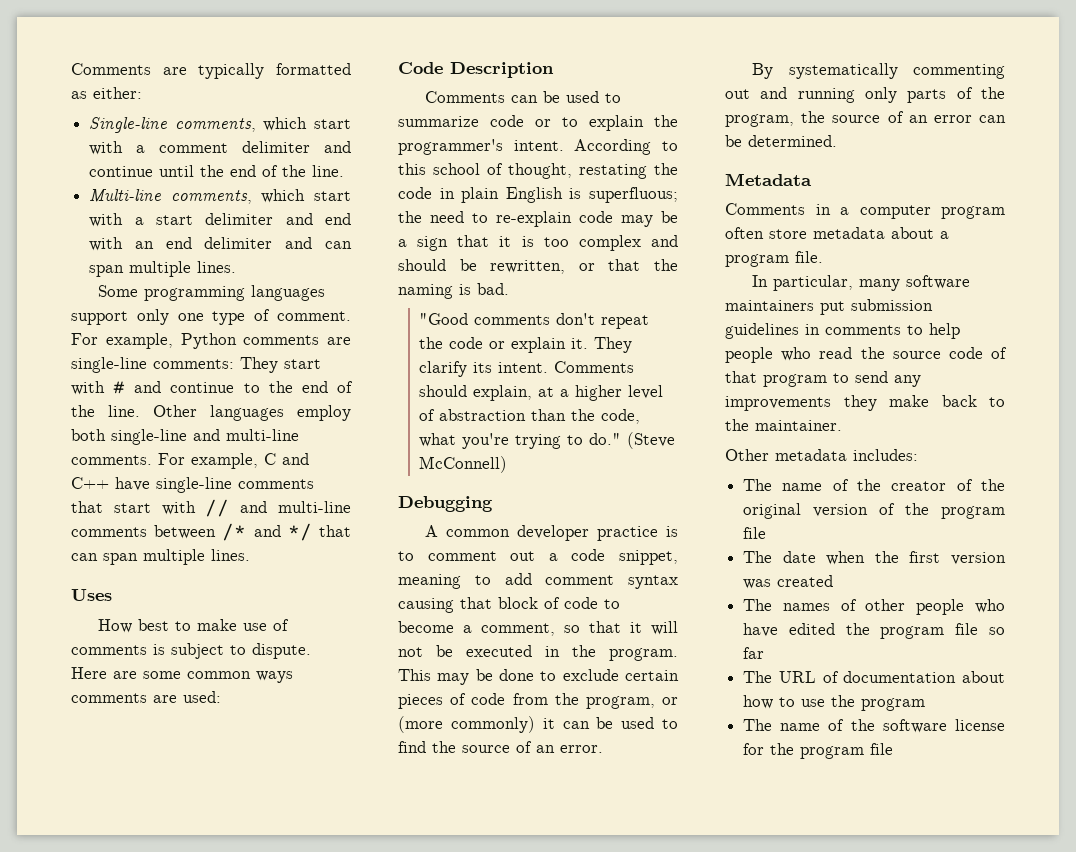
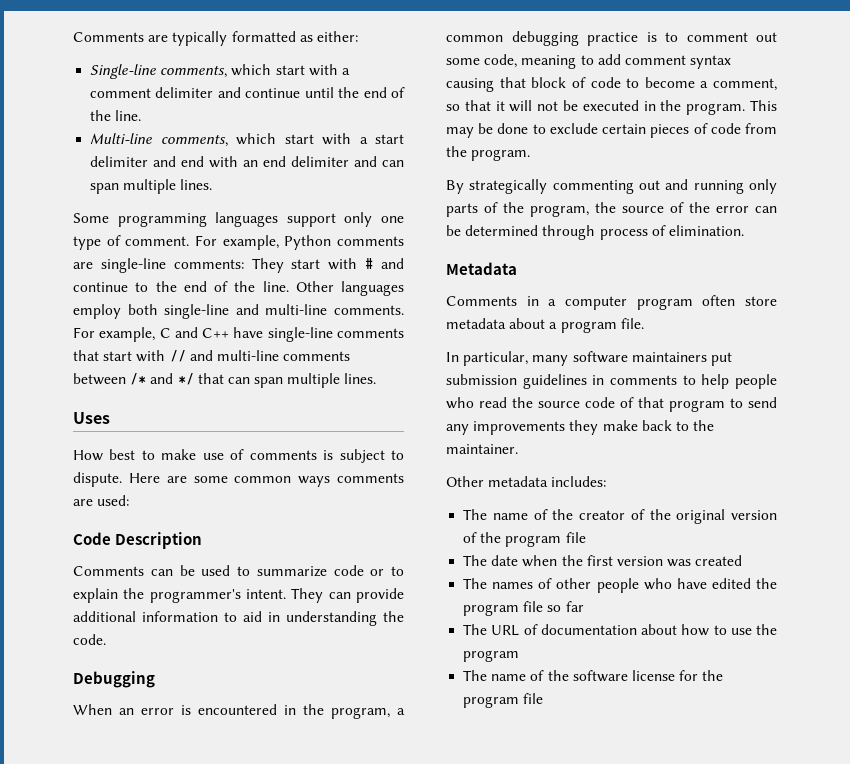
- According to this school of thought, restating the code in plain English is superfluous; the need to re-explain code may be a sign that it is too complex and should be rewritten, or that the naming is bad.
- "Good comments don't repeat the code or explain it. They clarify its intent. Comments should explain, at a higher level of abstraction than the code, what you're trying to do." (Steve McConnell)
+ They can provide additional information to aid in understanding the code.
  Debugging
- A common developer practice is to comment out a code snippet, meaning to add comment syntax causing that block of code to become a comment, so that it will not be executed in the program.
+ When an error is encountered in the program, a common debugging practice is to comment out some code, meaning to add comment syntax causing that block of code to become a comment, so that it will not be executed in the program.
- This may be done to exclude certain pieces of code from the program, or (more commonly) it can be used to find the source of an error.
+ This may be done to exclude certain pieces of code from the program.
- By systematically commenting out and running only parts of the program, the source of an error can be determined.
+ By strategically commenting out and running only parts of the program, the source of the error can be determined through process of elimination.

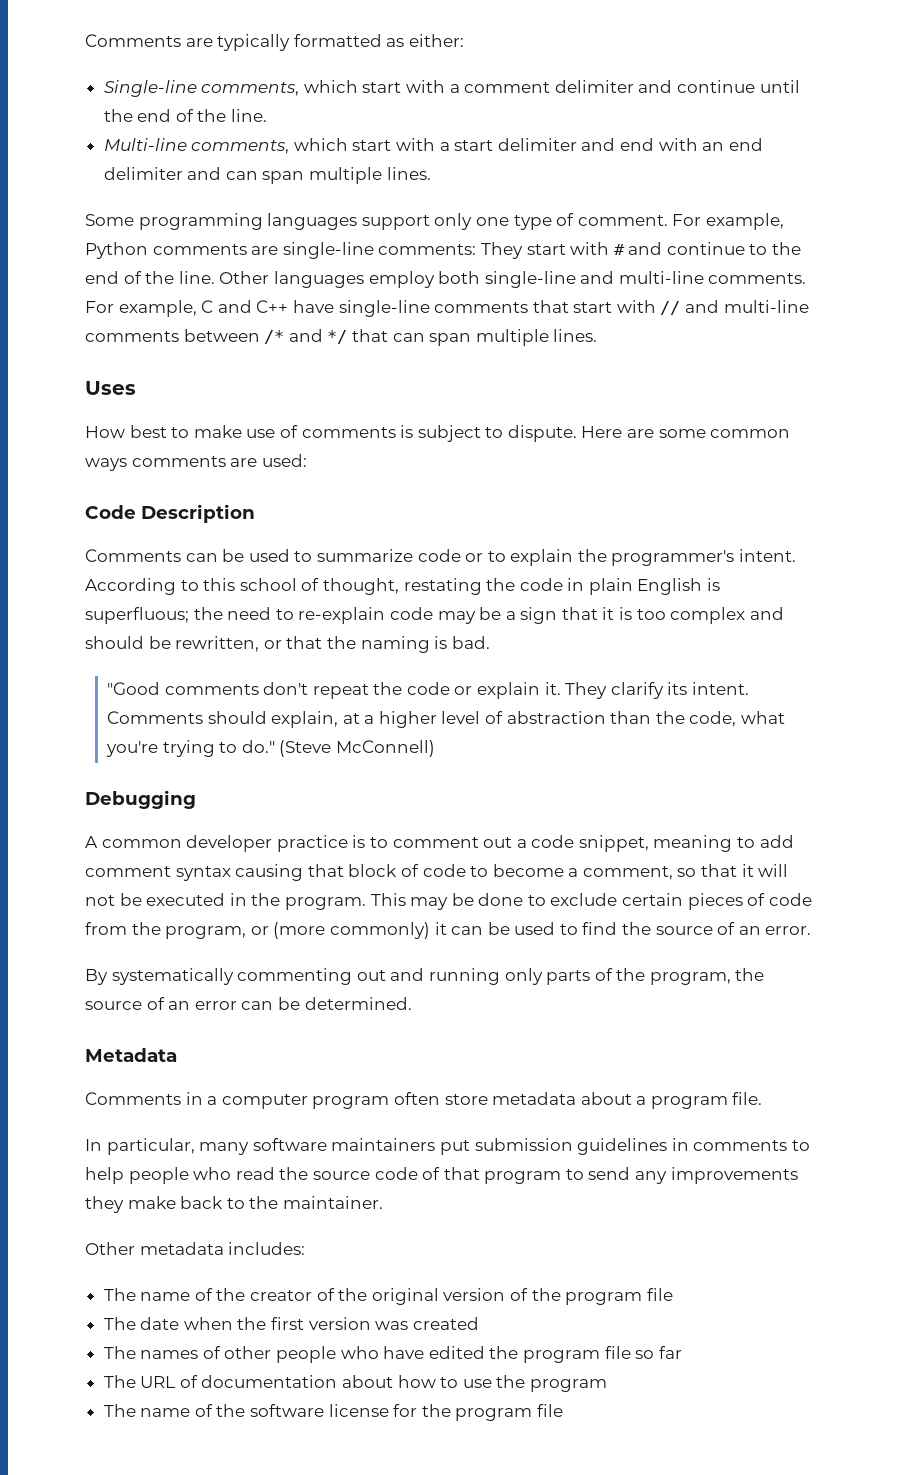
- They can provide additional information to aid in understanding the code.
+ According to this school of thought, restating the code in plain English is superfluous; the need to re-explain code may be a sign that it is too complex and should be rewritten, or that the naming is bad.
+ "Good comments don't repeat the code or explain it. They clarify its intent. Comments should explain, at a higher level of abstraction than the code, what you're trying to do." (Steve McConnell)
  Debugging
- When an error is encountered in the program, a common debugging practice is to comment out some code, meaning to add comment syntax causing that block of code to become a comment, so that it will not be executed in the program.
+ A common developer practice is to comment out a code snippet, meaning to add comment syntax causing that block of code to become a comment, so that it will not be executed in the program.
- This may be done to exclude certain pieces of code from the program.
+ This may be done to exclude certain pieces of code from the program, or (more commonly) it can be used to find the source of an error.
- By strategically commenting out and running only parts of the program, the source of the error can be determined through process of elimination.
+ By systematically commenting out and running only parts of the program, the source of an error can be determined.

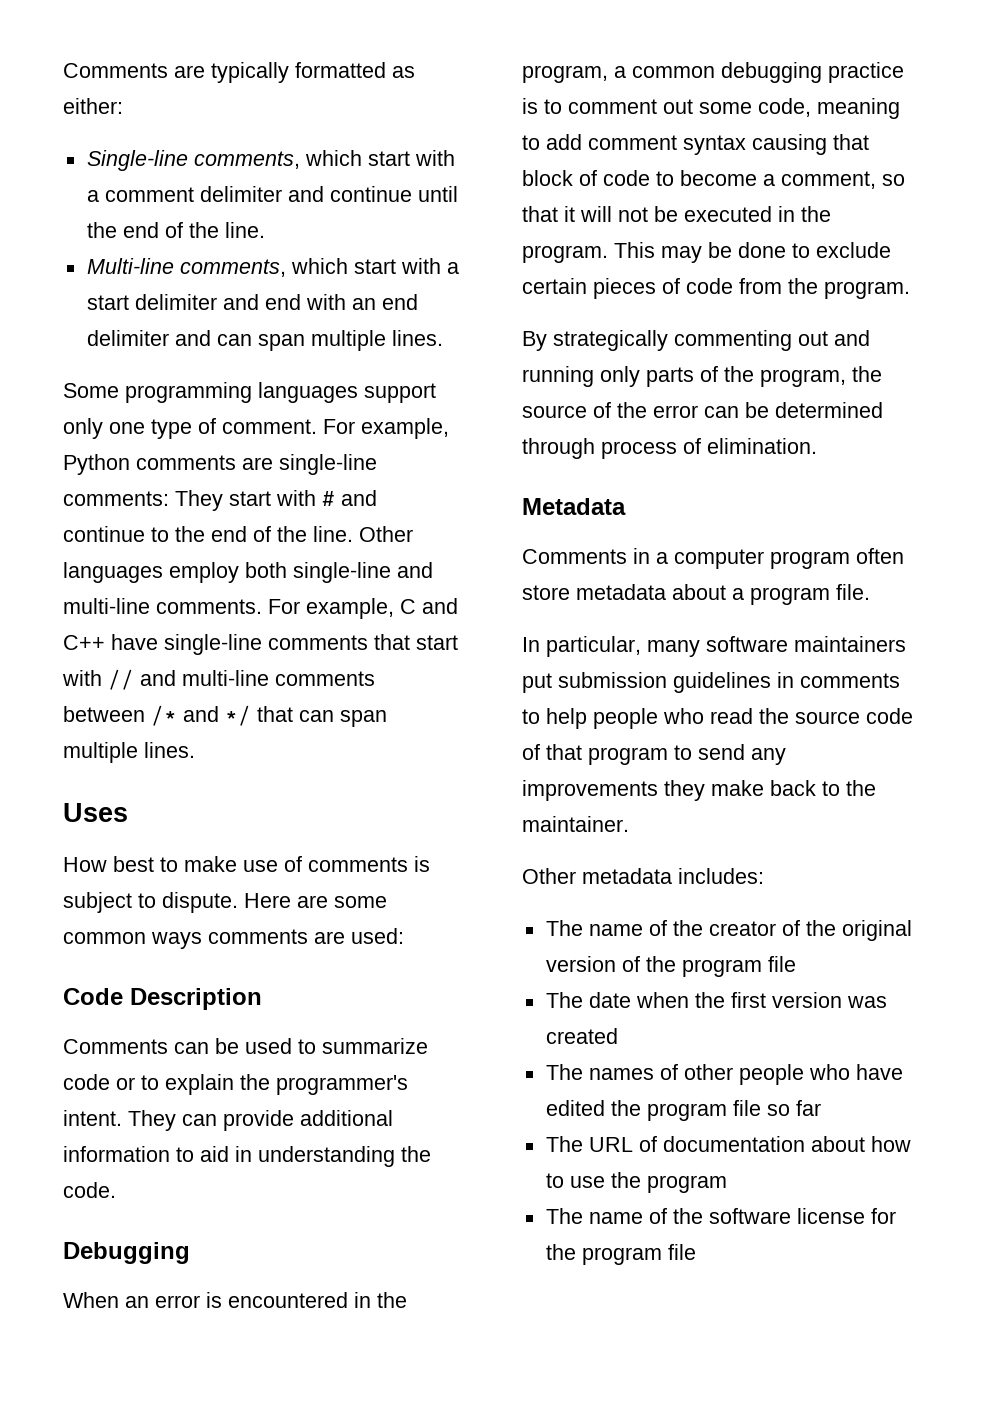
- According to this school of thought, restating the code in plain English is superfluous; the need to re-explain code may be a sign that it is too complex and should be rewritten, or that the naming is bad.
- "Good comments don't repeat the code or explain it. They clarify its intent. Comments should explain, at a higher level of abstraction than the code, what you're trying to do." (Steve McConnell)
+ They can provide additional information to aid in understanding the code.
  Debugging
- A common developer practice is to comment out a code snippet, meaning to add comment syntax causing that block of code to become a comment, so that it will not be executed in the program.
+ When an error is encountered in the program, a common debugging practice is to comment out some code, meaning to add comment syntax causing that block of code to become a comment, so that it will not be executed in the program.
- This may be done to exclude certain pieces of code from the program, or (more commonly) it can be used to find the source of an error.
+ This may be done to exclude certain pieces of code from the program.
- By systematically commenting out and running only parts of the program, the source of an error can be determined.
+ By strategically commenting out and running only parts of the program, the source of the error can be determined through process of elimination.

